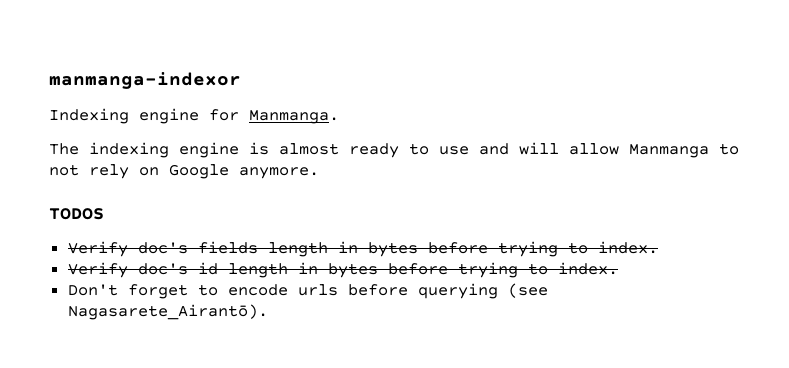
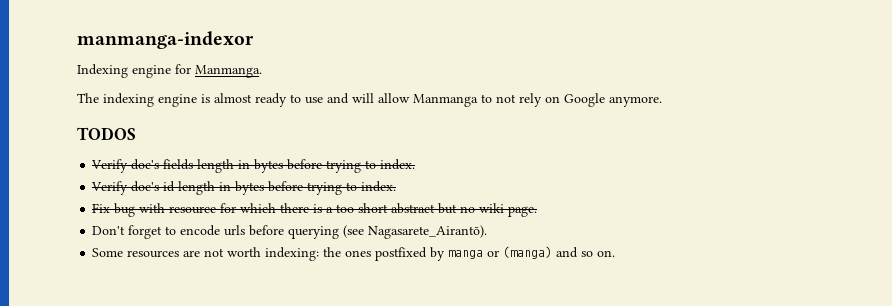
+ Fix bug with resource for which there is a too short abstract but no wiki page.
+ Some resources are not worth indexing: the ones postfixed by manga or (manga) and so on.

